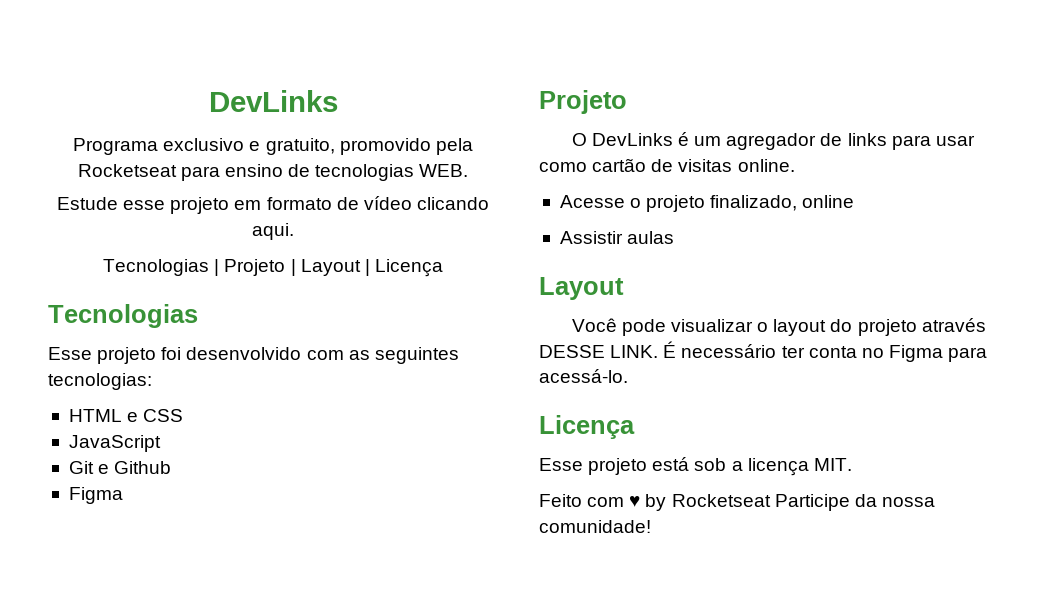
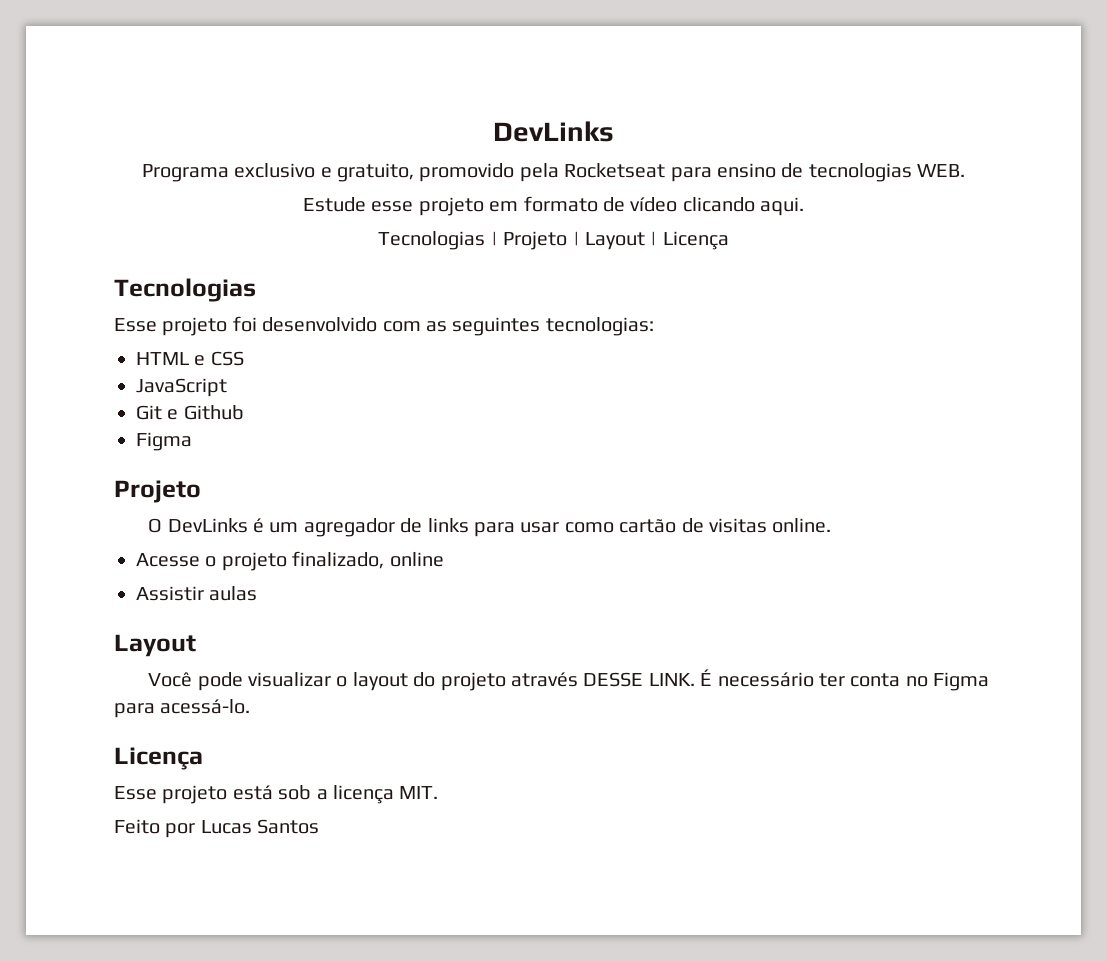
- Feito com ♥ by Rocketseat Participe da nossa comunidade!
+ Feito por Lucas Santos

